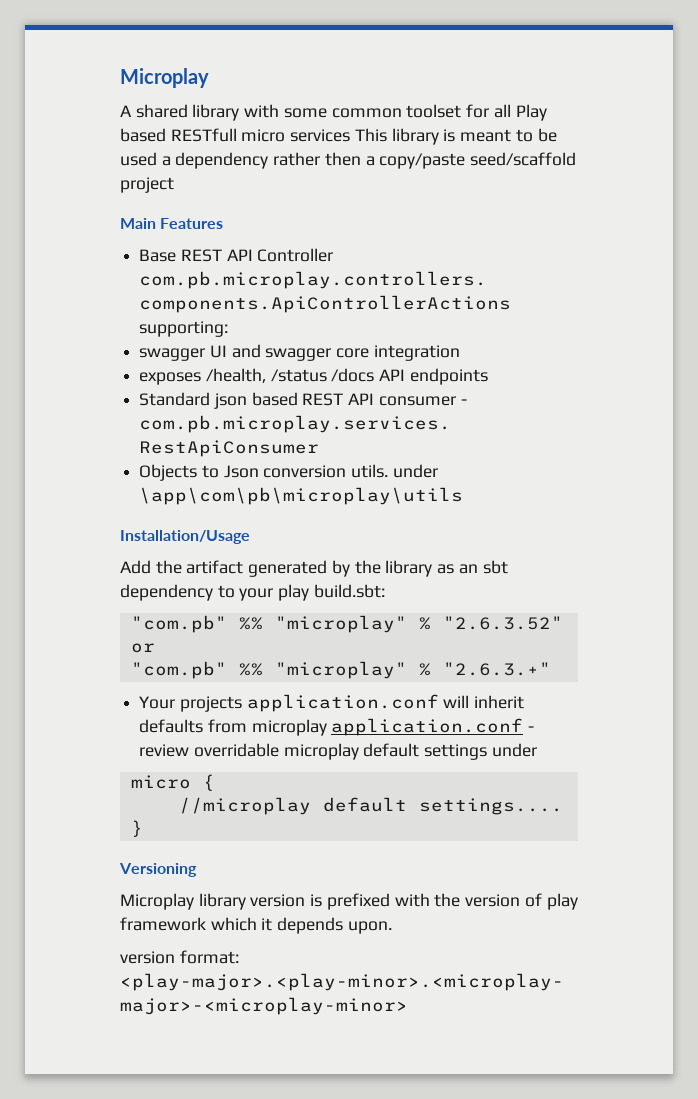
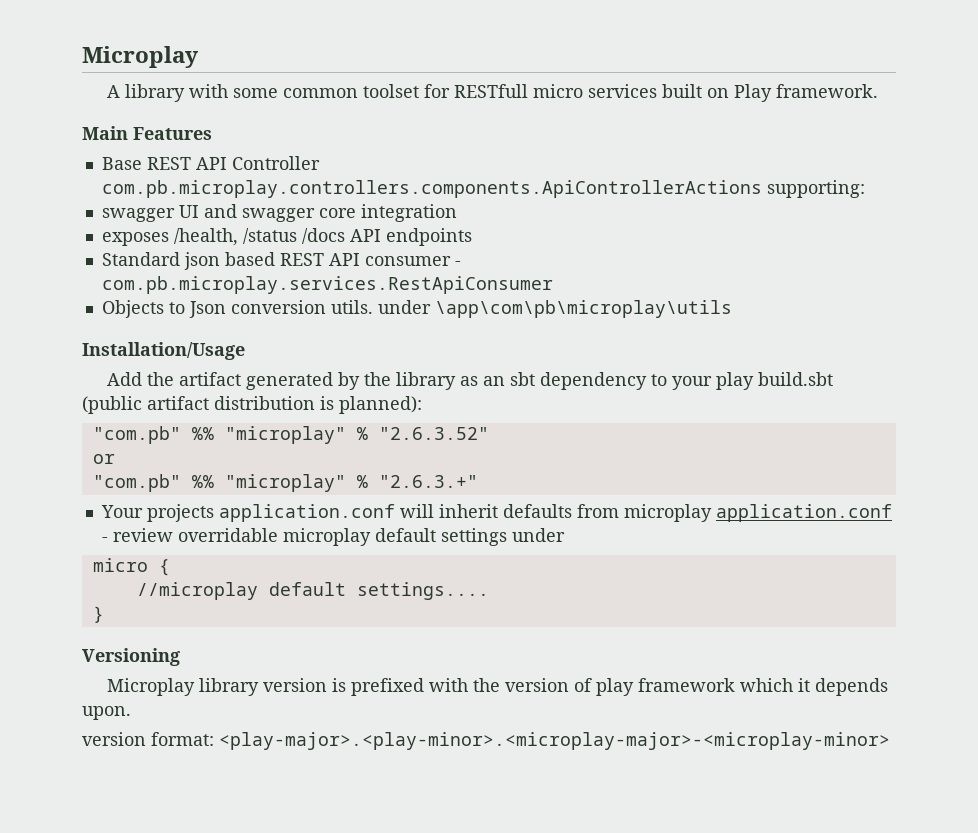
- A shared library with some common toolset for all Play based RESTfull micro services This library is meant to be used a dependency rather then a copy/paste seed/scaffold project
+ A library with some common toolset for RESTfull micro services built on Play framework.
- Add the artifact generated by the library as an sbt dependency to your play build.sbt:
+ Add the artifact generated by the library as an sbt dependency to your play build.sbt (public artifact distribution is planned):

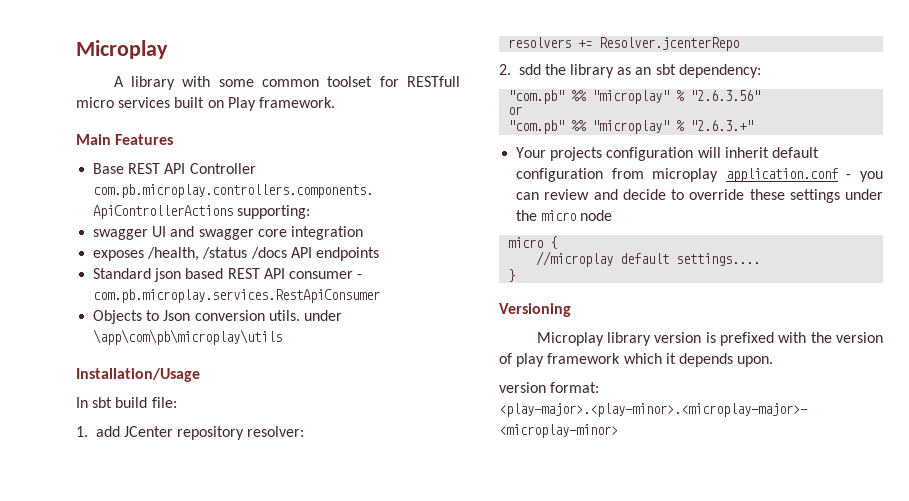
- Add the artifact generated by the library as an sbt dependency to your play build.sbt (public artifact distribution is planned):
- "com.pb" %% "microplay" % "2.6.3.52"
+ In sbt build file:
+ 1. add JCenter repository resolver:
+ resolvers += Resolver.jcenterRepo
+ 2. sdd the library as an sbt dependency:
+ "com.pb" %% "microplay" % "2.6.3.56"
- Your projects application.conf will inherit defaults from microplay application.conf - review overridable microplay default settings under
+ Your projects configuration will inherit default configuration from microplay application.conf - you can review and decide to override these settings under the micro node

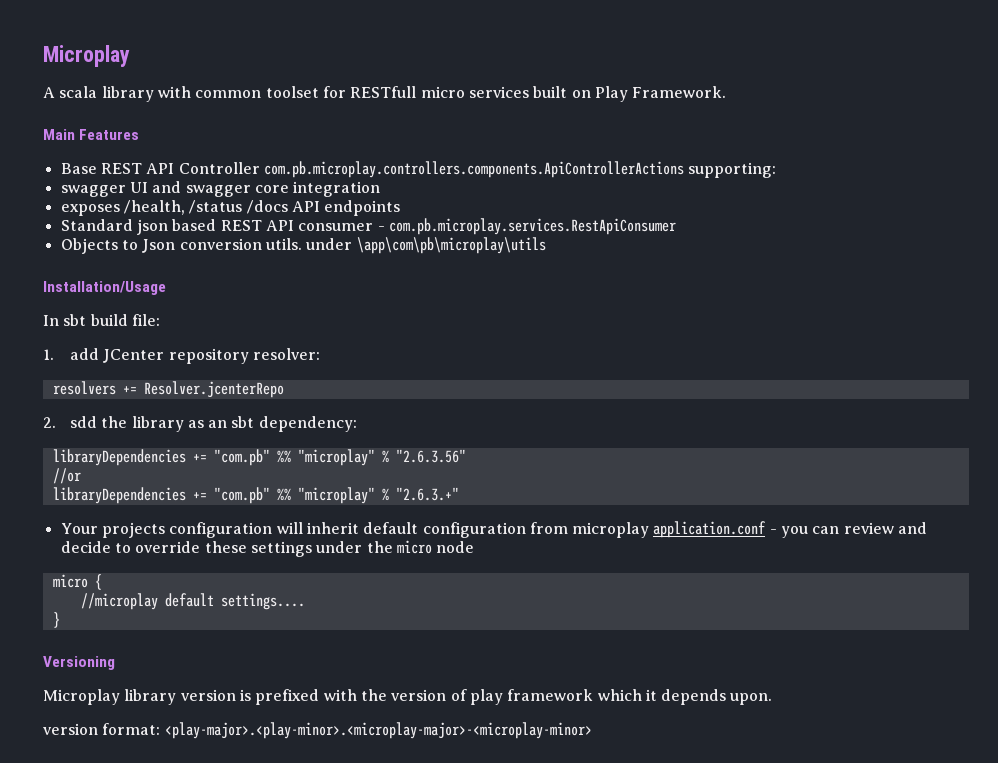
- A library with some common toolset for RESTfull micro services built on Play framework.
+ A scala library with common toolset for RESTfull micro services built on Play Framework.
- "com.pb" %% "microplay" % "2.6.3.56"
+ libraryDependencies += "com.pb" %% "microplay" % "2.6.3.56"
- or
- "com.pb" %% "microplay" % "2.6.3.+"
+ //or
+ libraryDependencies += "com.pb" %% "microplay" % "2.6.3.+"

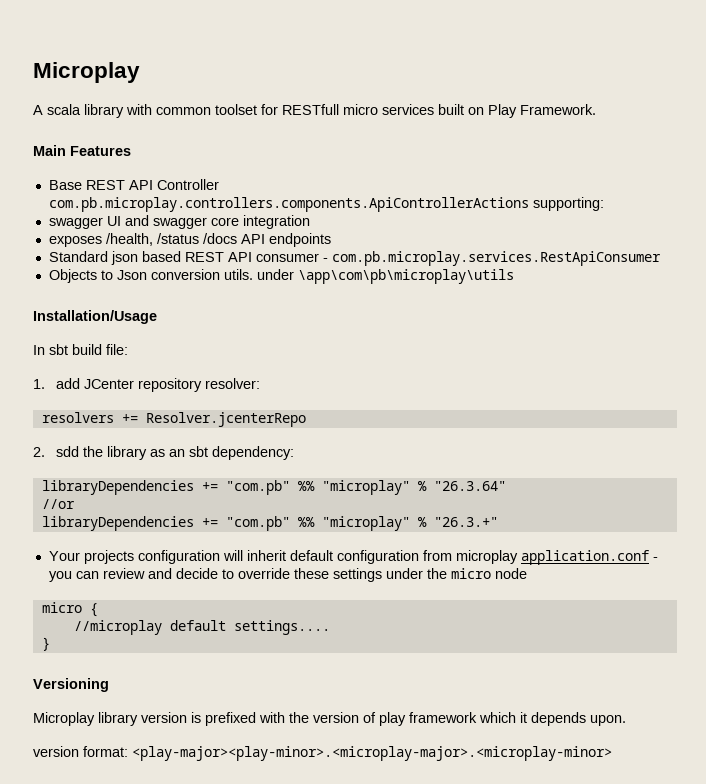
- libraryDependencies += "com.pb" %% "microplay" % "2.6.3.56"
+ libraryDependencies += "com.pb" %% "microplay" % "26.3.64"
- libraryDependencies += "com.pb" %% "microplay" % "2.6.3.+"
+ libraryDependencies += "com.pb" %% "microplay" % "26.3.+"
- version format: <play-major>.<play-minor>.<microplay-major>-<microplay-minor>
+ version format: <play-major><play-minor>.<microplay-major>.<microplay-minor>

